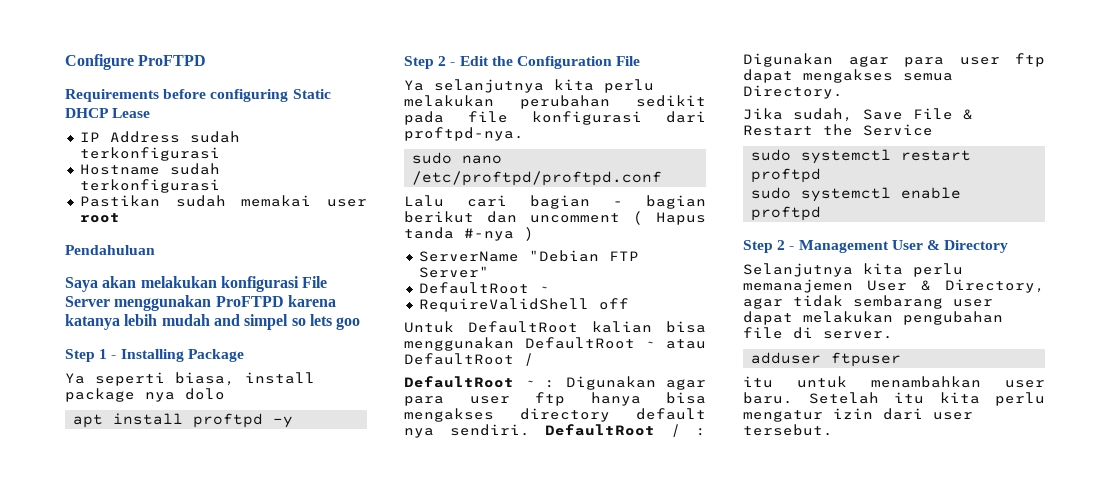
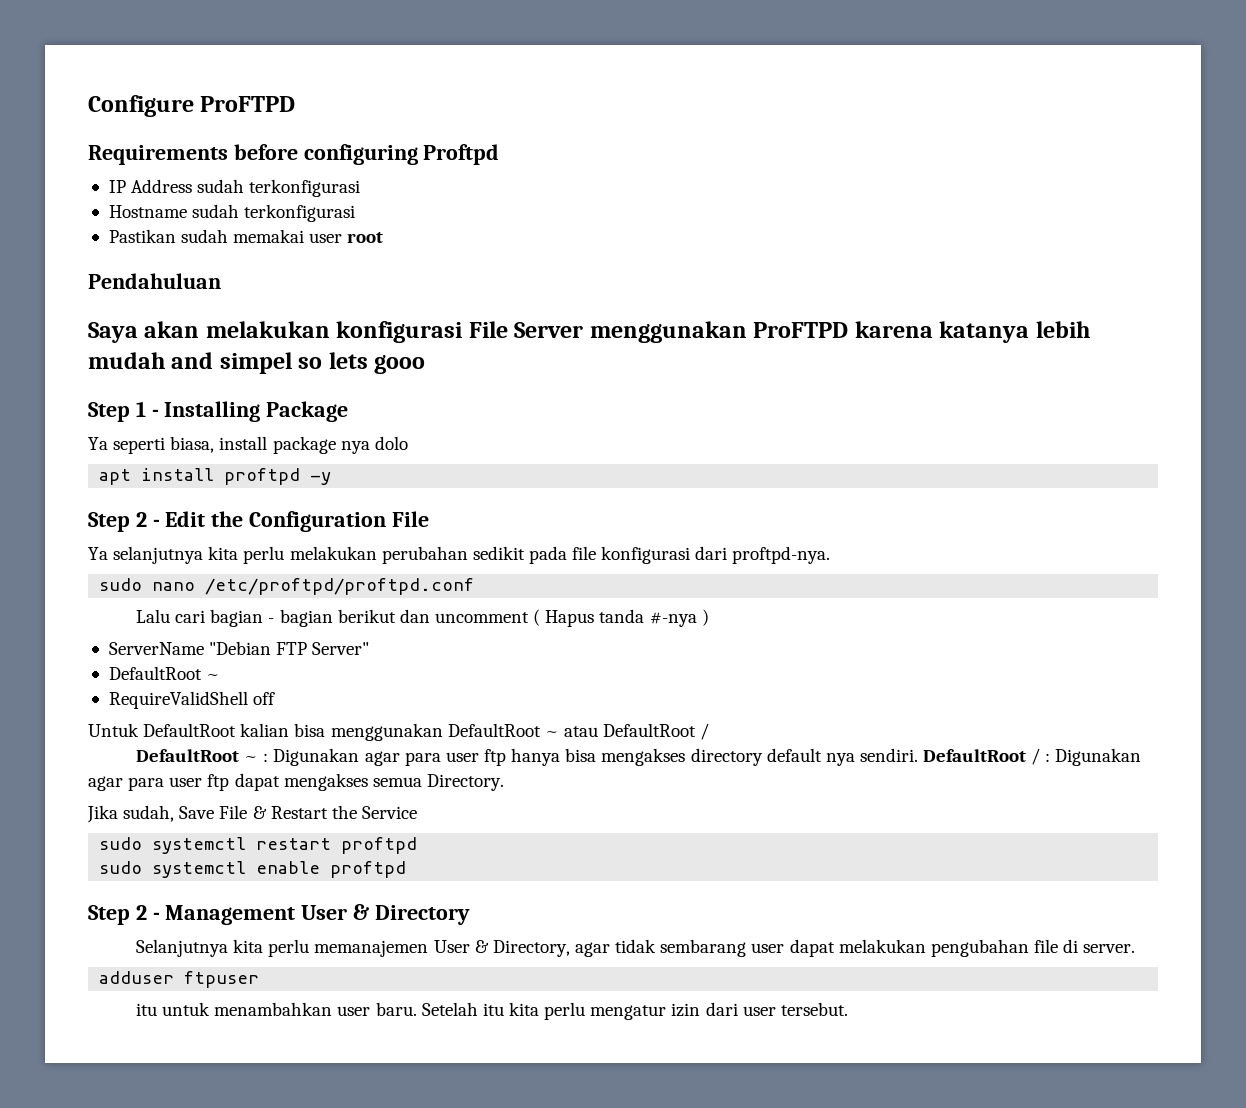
- Requirements before configuring Static DHCP Lease
+ Requirements before configuring Proftpd
- Saya akan melakukan konfigurasi File Server menggunakan ProFTPD karena katanya lebih mudah and simpel so lets goo
+ Saya akan melakukan konfigurasi File Server menggunakan ProFTPD karena katanya lebih mudah and simpel so lets gooo

